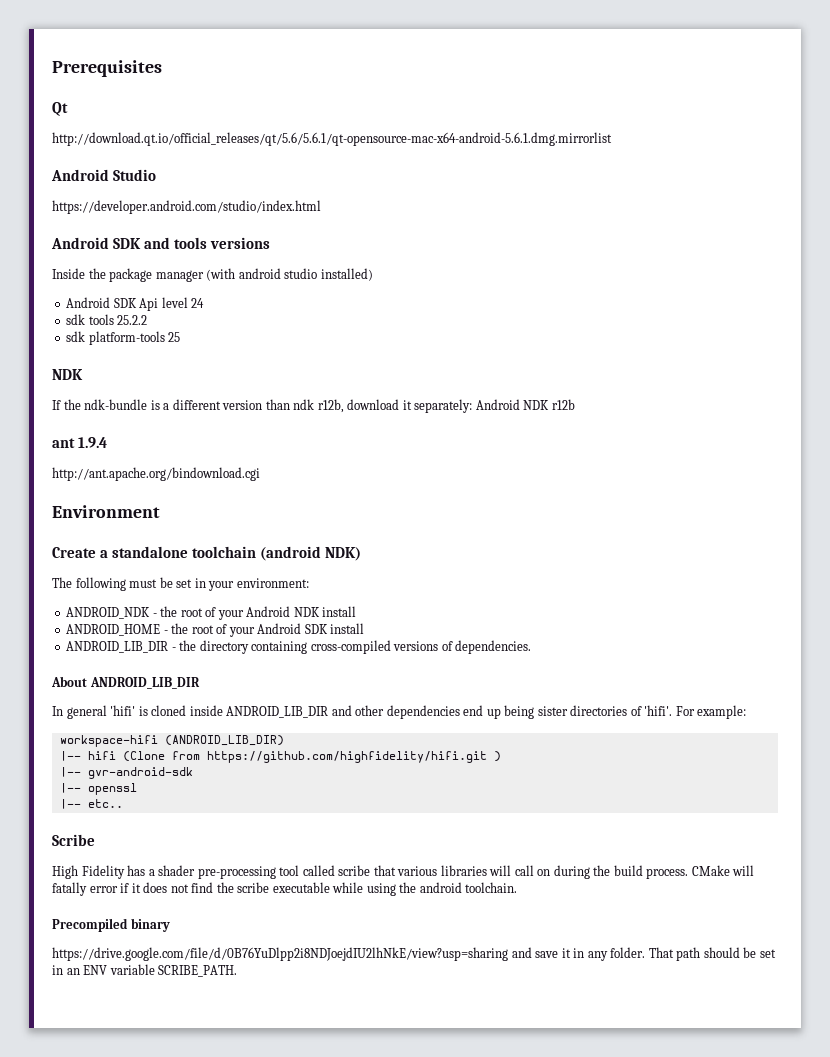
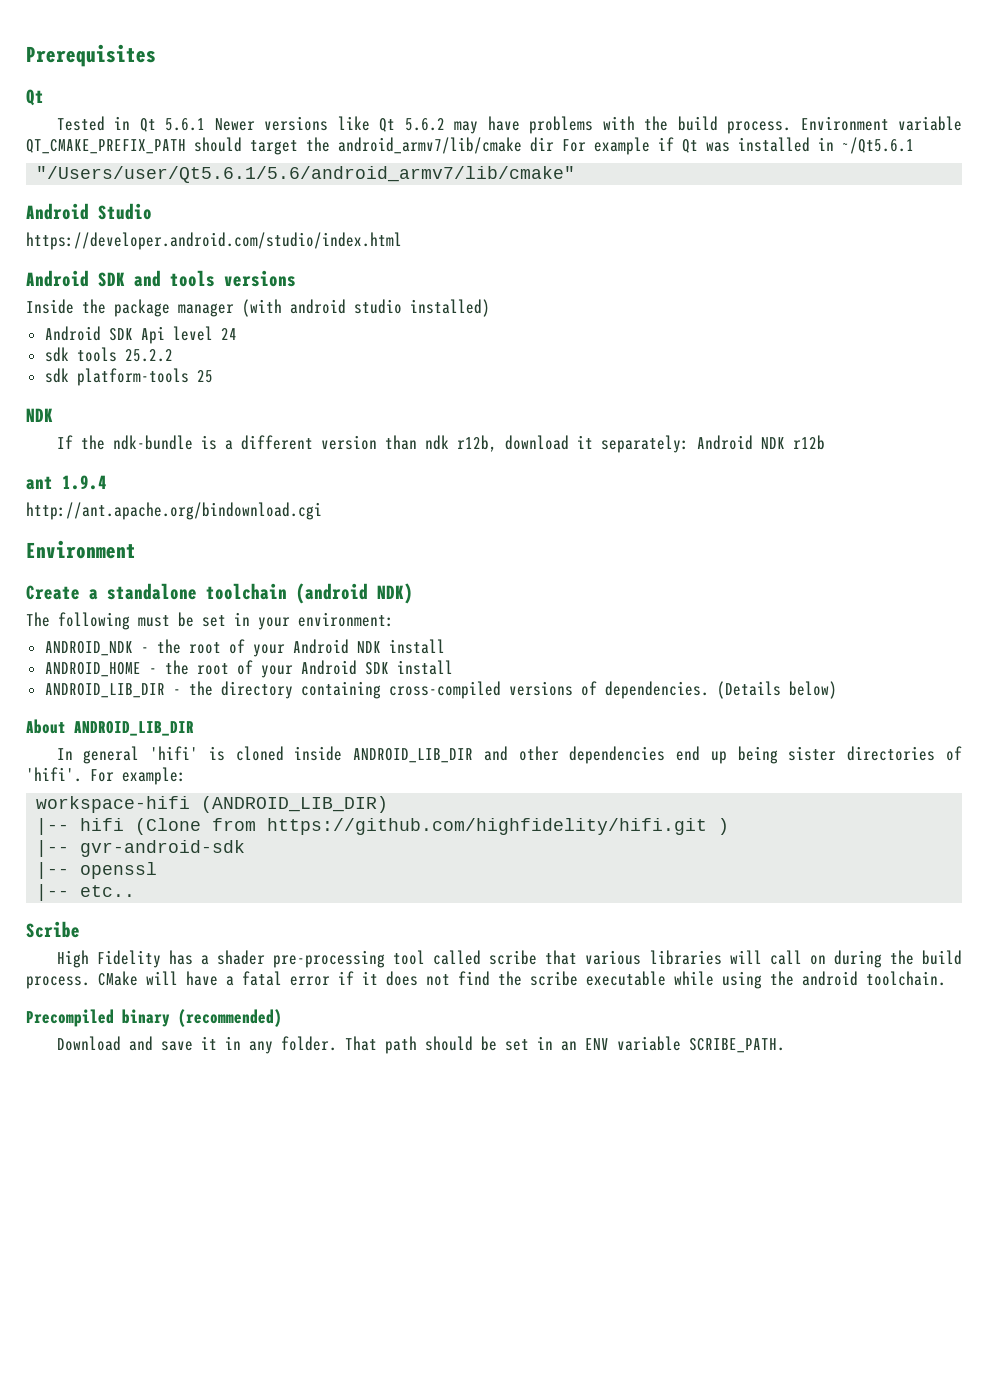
- http://download.qt.io/official_releases/qt/5.6/5.6.1/qt-opensource-mac-x64-android-5.6.1.dmg.mirrorlist
+ Tested in Qt 5.6.1 Newer versions like Qt 5.6.2 may have problems with the build process. Environment variable QT_CMAKE_PREFIX_PATH should target the android_armv7/lib/cmake dir For example if Qt was installed in ~/Qt5.6.1
+ "/Users/user/Qt5.6.1/5.6/android_armv7/lib/cmake"
+ (Details below)
- CMake will fatally error if it does not find the scribe executable while using the android toolchain.
+ CMake will have a fatal error if it does not find the scribe executable while using the android toolchain.
- Precompiled binary
- https://drive.google.com/file/d/0B76YuDlpp2i8NDJoejdIU2lhNkE/view?usp=sharing and save it in any folder.
+ Precompiled binary (recommended)
+ Download and save it in any folder.

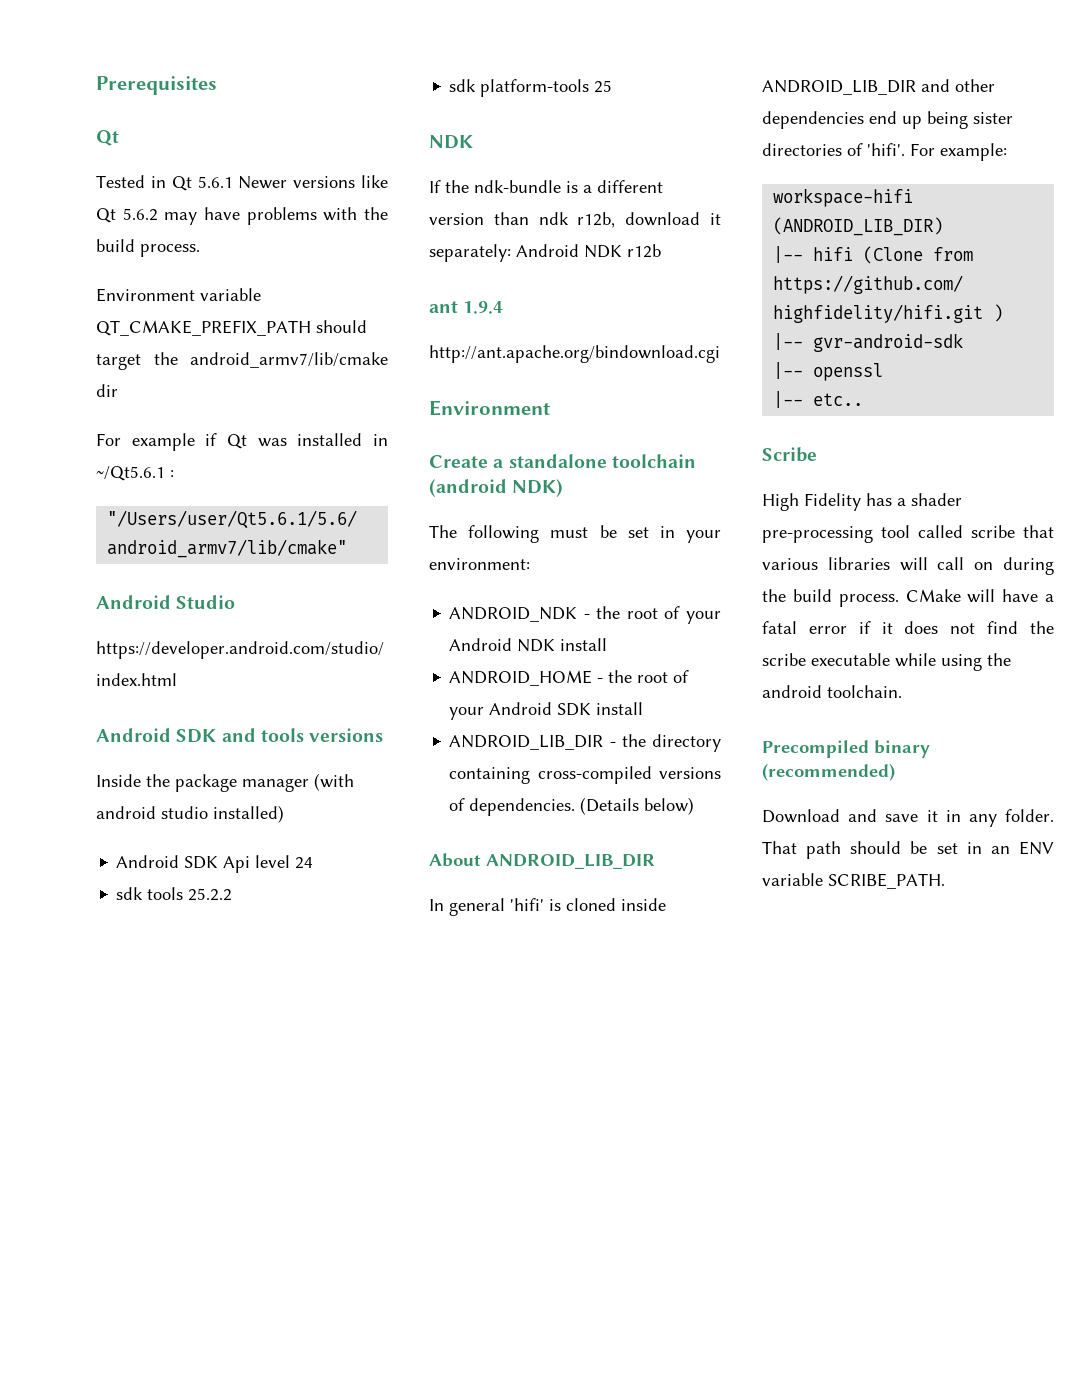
- Tested in Qt 5.6.1 Newer versions like Qt 5.6.2 may have problems with the build process. Environment variable QT_CMAKE_PREFIX_PATH should target the android_armv7/lib/cmake dir For example if Qt was installed in ~/Qt5.6.1
+ Tested in Qt 5.6.1 Newer versions like Qt 5.6.2 may have problems with the build process.
+ Environment variable QT_CMAKE_PREFIX_PATH should target the android_armv7/lib/cmake dir
+ For example if Qt was installed in ~/Qt5.6.1 :

